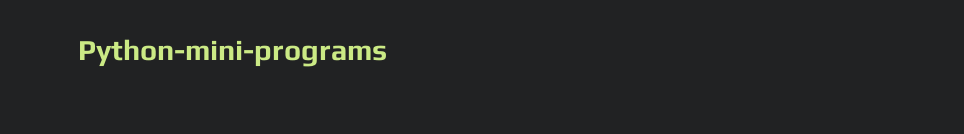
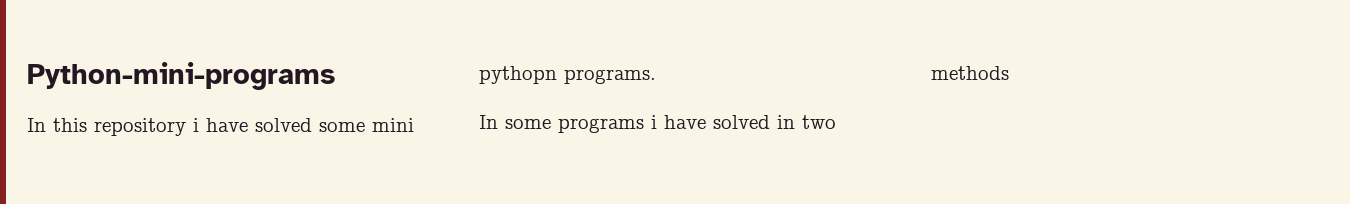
+ In this repository i have solved some mini pythopn programs.
+ In some programs i have solved in two methods

